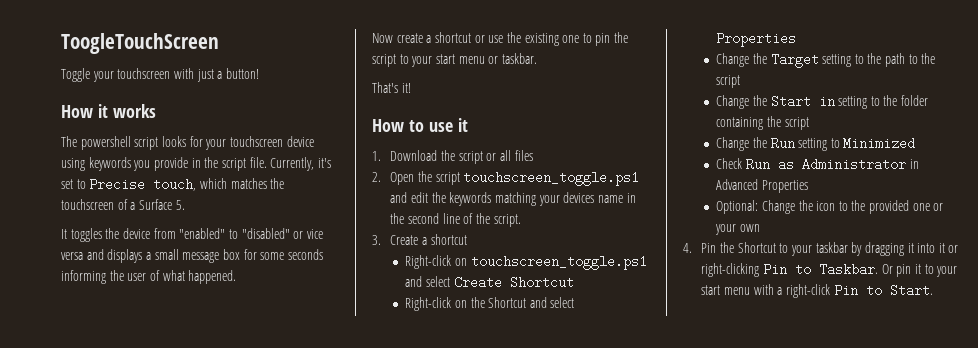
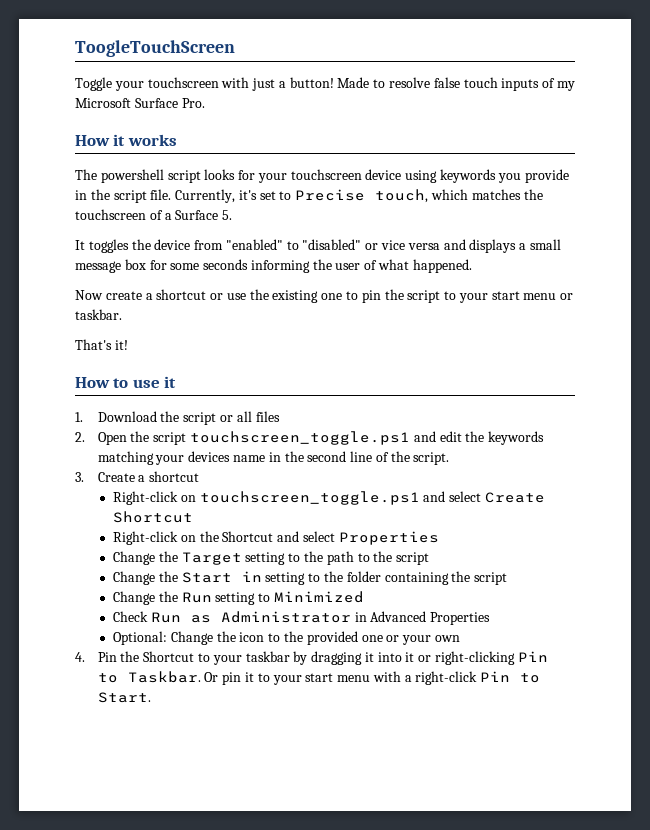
+ Made to resolve false touch inputs of my Microsoft Surface Pro.

